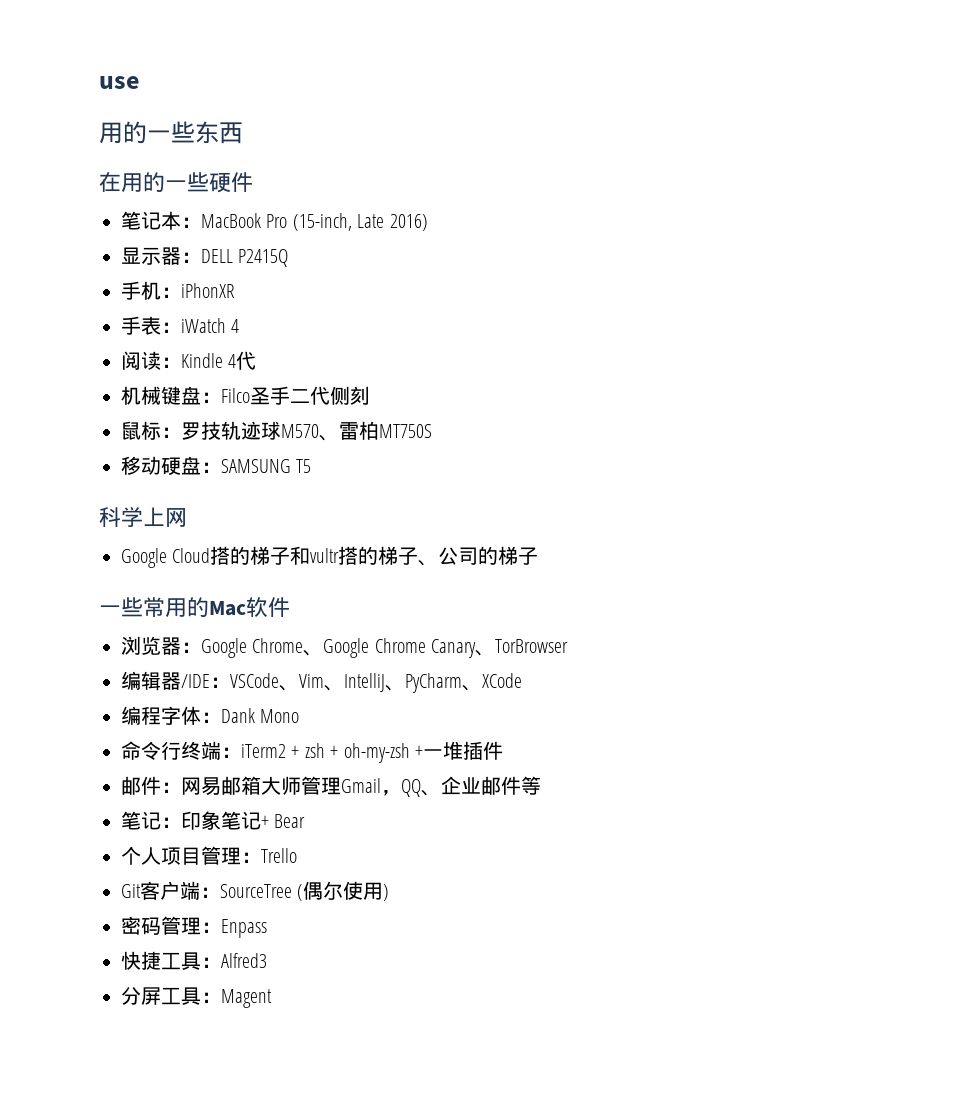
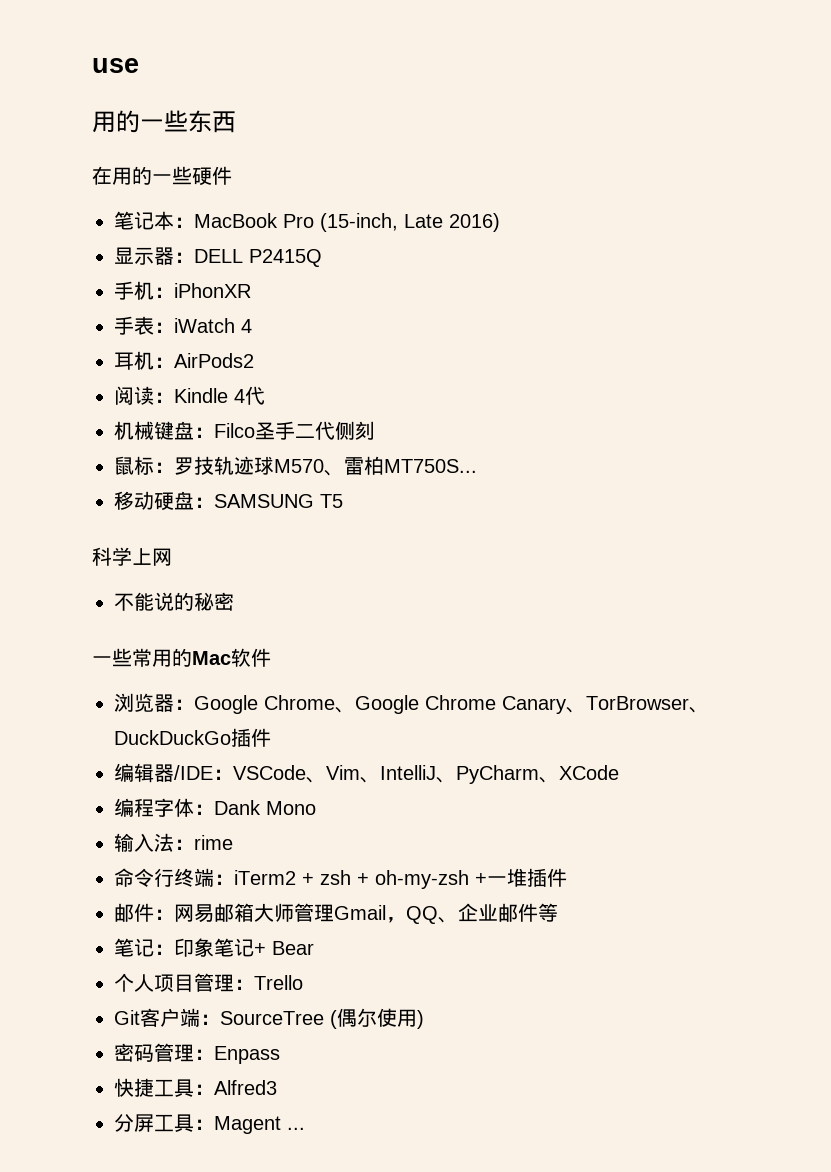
+ 耳机：AirPods2
- 鼠标：罗技轨迹球M570、雷柏MT750S
+ 鼠标：罗技轨迹球M570、雷柏MT750S...
- Google Cloud搭的梯子和vultr搭的梯子、公司的梯子
+ 不能说的秘密
- 浏览器：Google Chrome、Google Chrome Canary、TorBrowser
+ 浏览器：Google Chrome、Google Chrome Canary、TorBrowser、DuckDuckGo插件
+ 输入法：rime
- 分屏工具：Magent
+ 分屏工具：Magent ...

